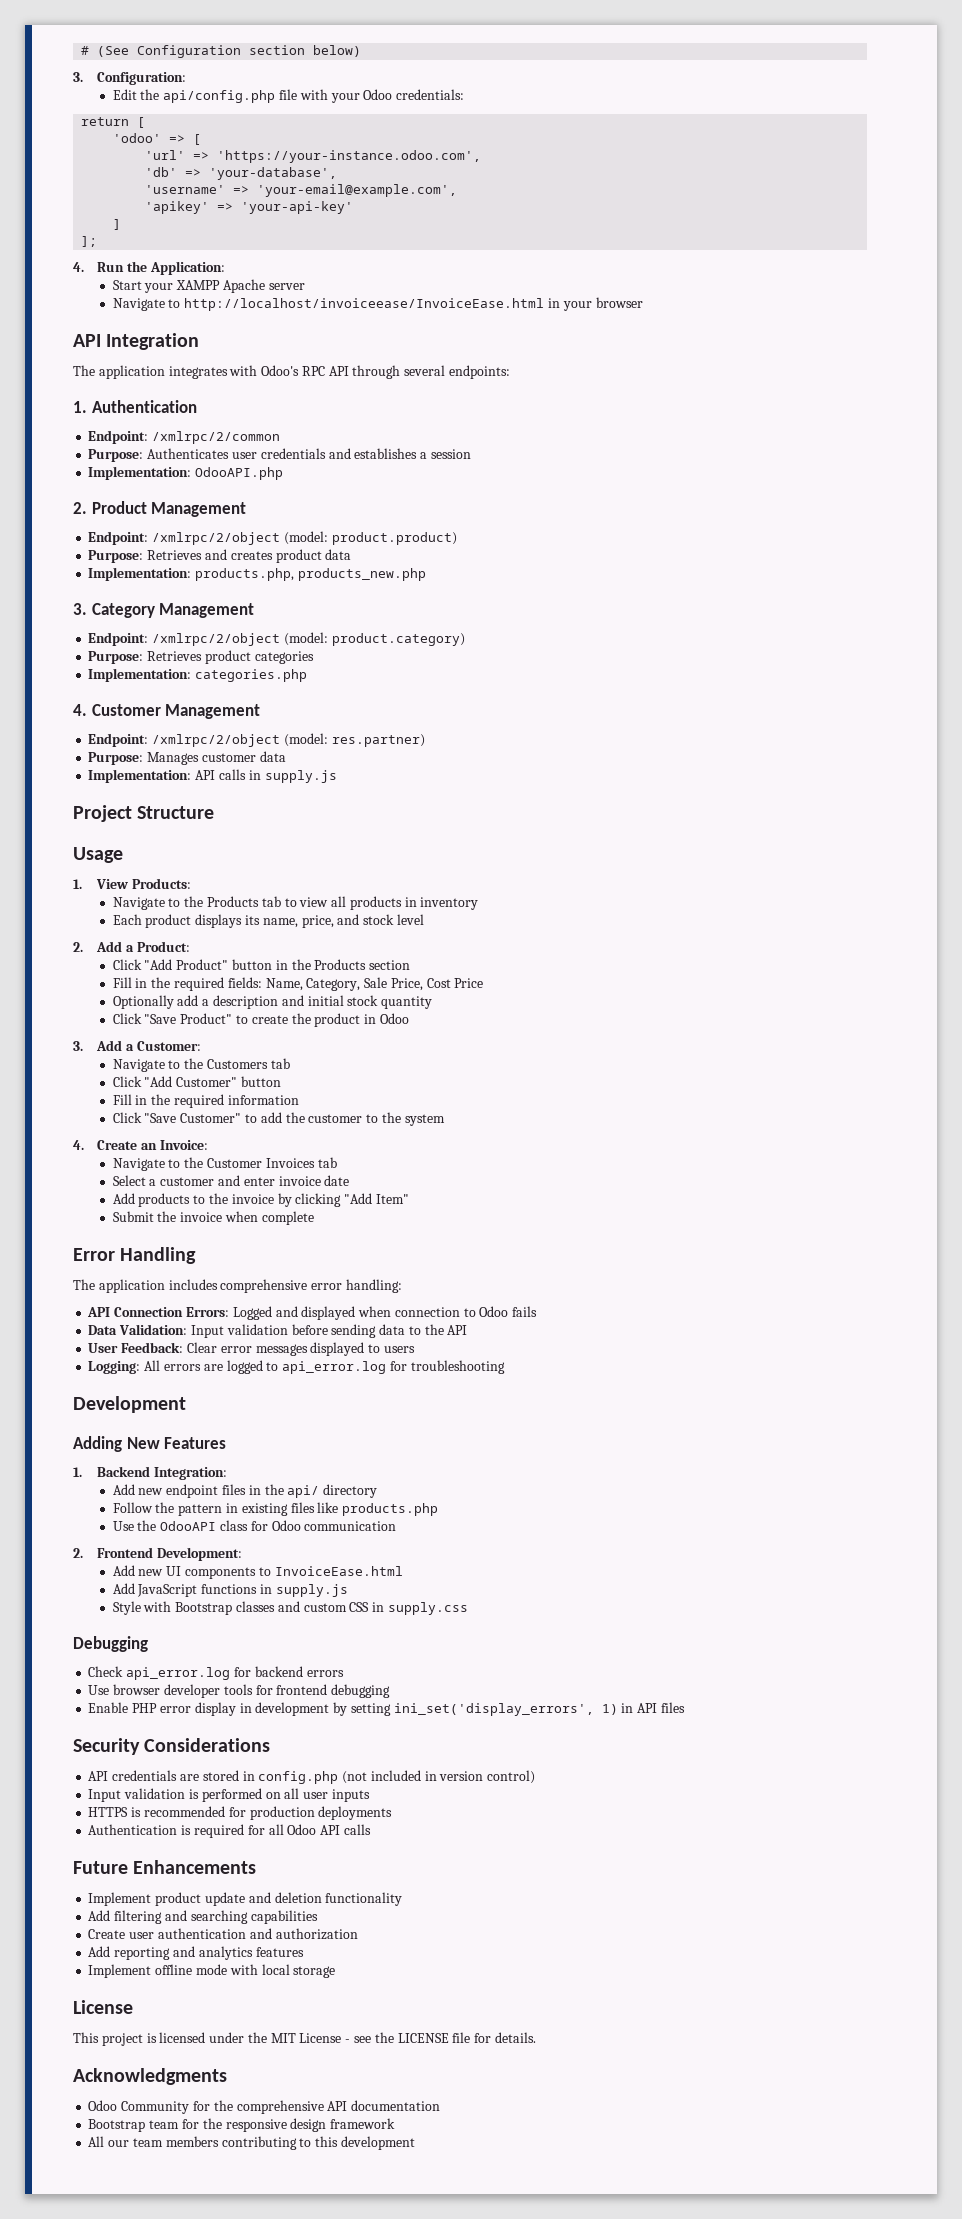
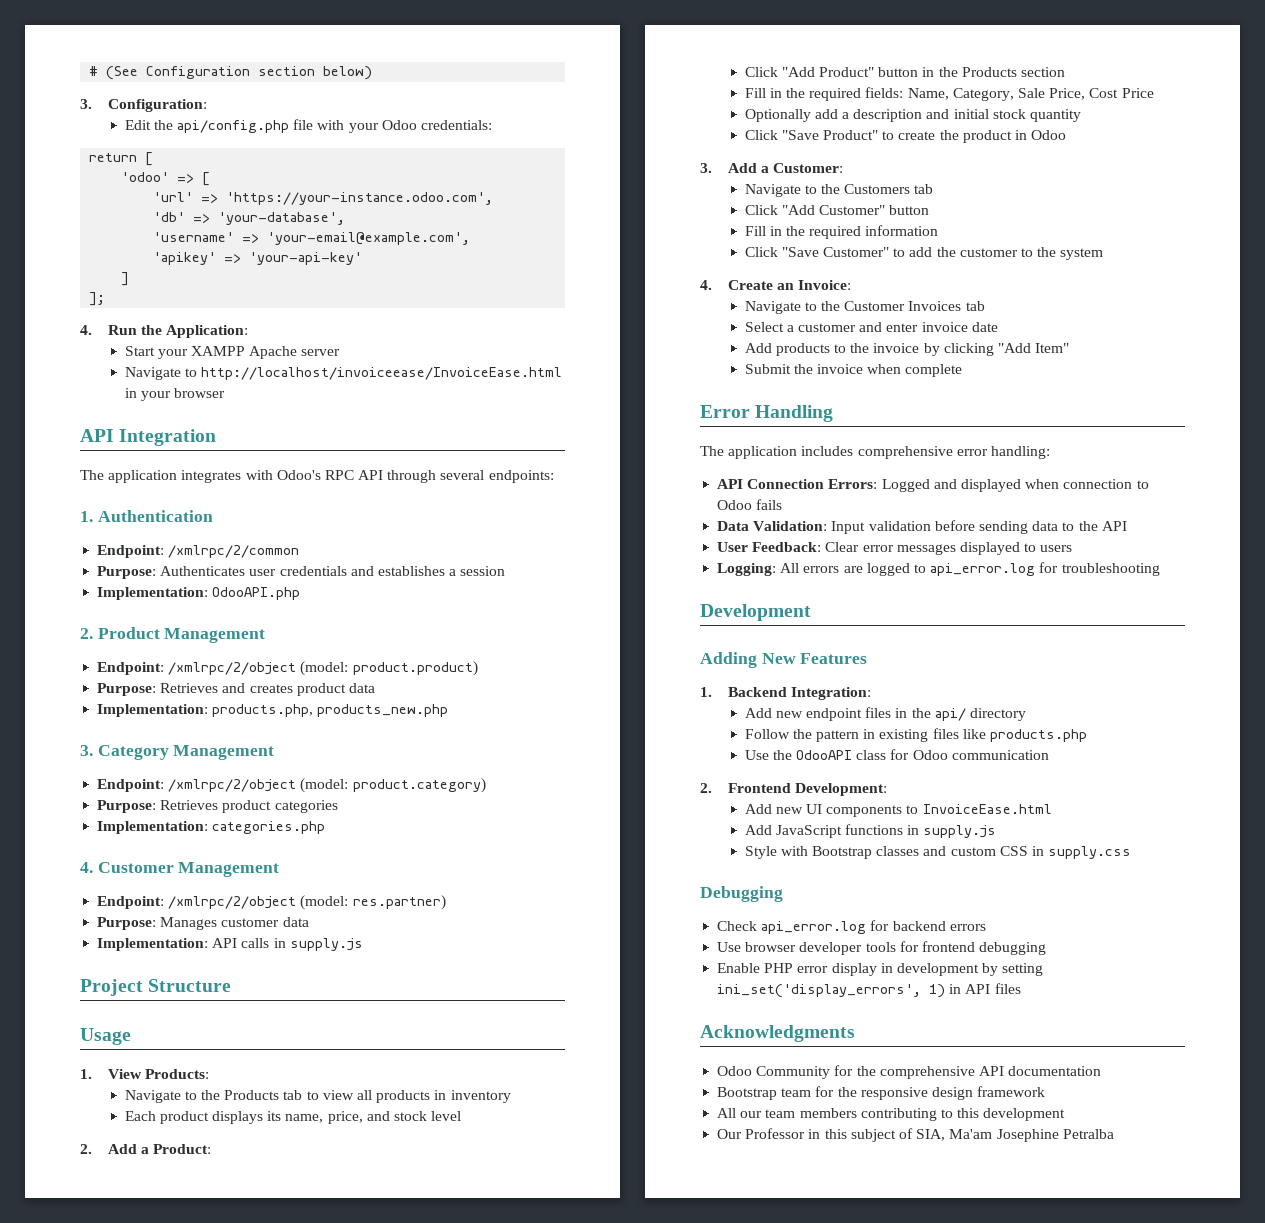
- Security Considerations
- API credentials are stored in config.php (not included in version control)
- Input validation is performed on all user inputs
- HTTPS is recommended for production deployments
- Authentication is required for all Odoo API calls
- Future Enhancements
- Implement product update and deletion functionality
- Add filtering and searching capabilities
- Create user authentication and authorization
- Add reporting and analytics features
- Implement offline mode with local storage
- License
- This project is licensed under the MIT License - see the LICENSE file for details.
+ Our Professor in this subject of SIA, Ma'am Josephine Petralba

